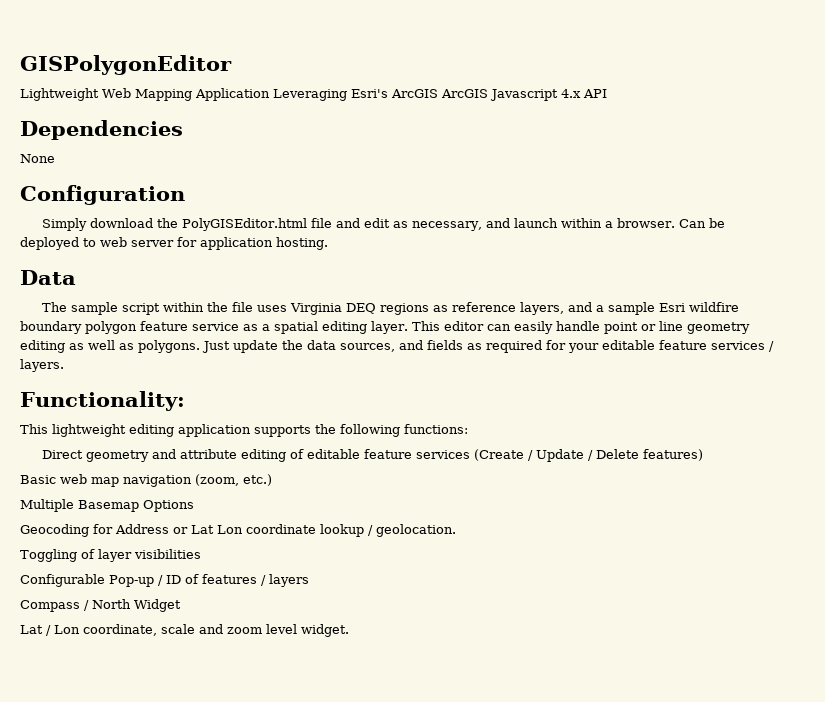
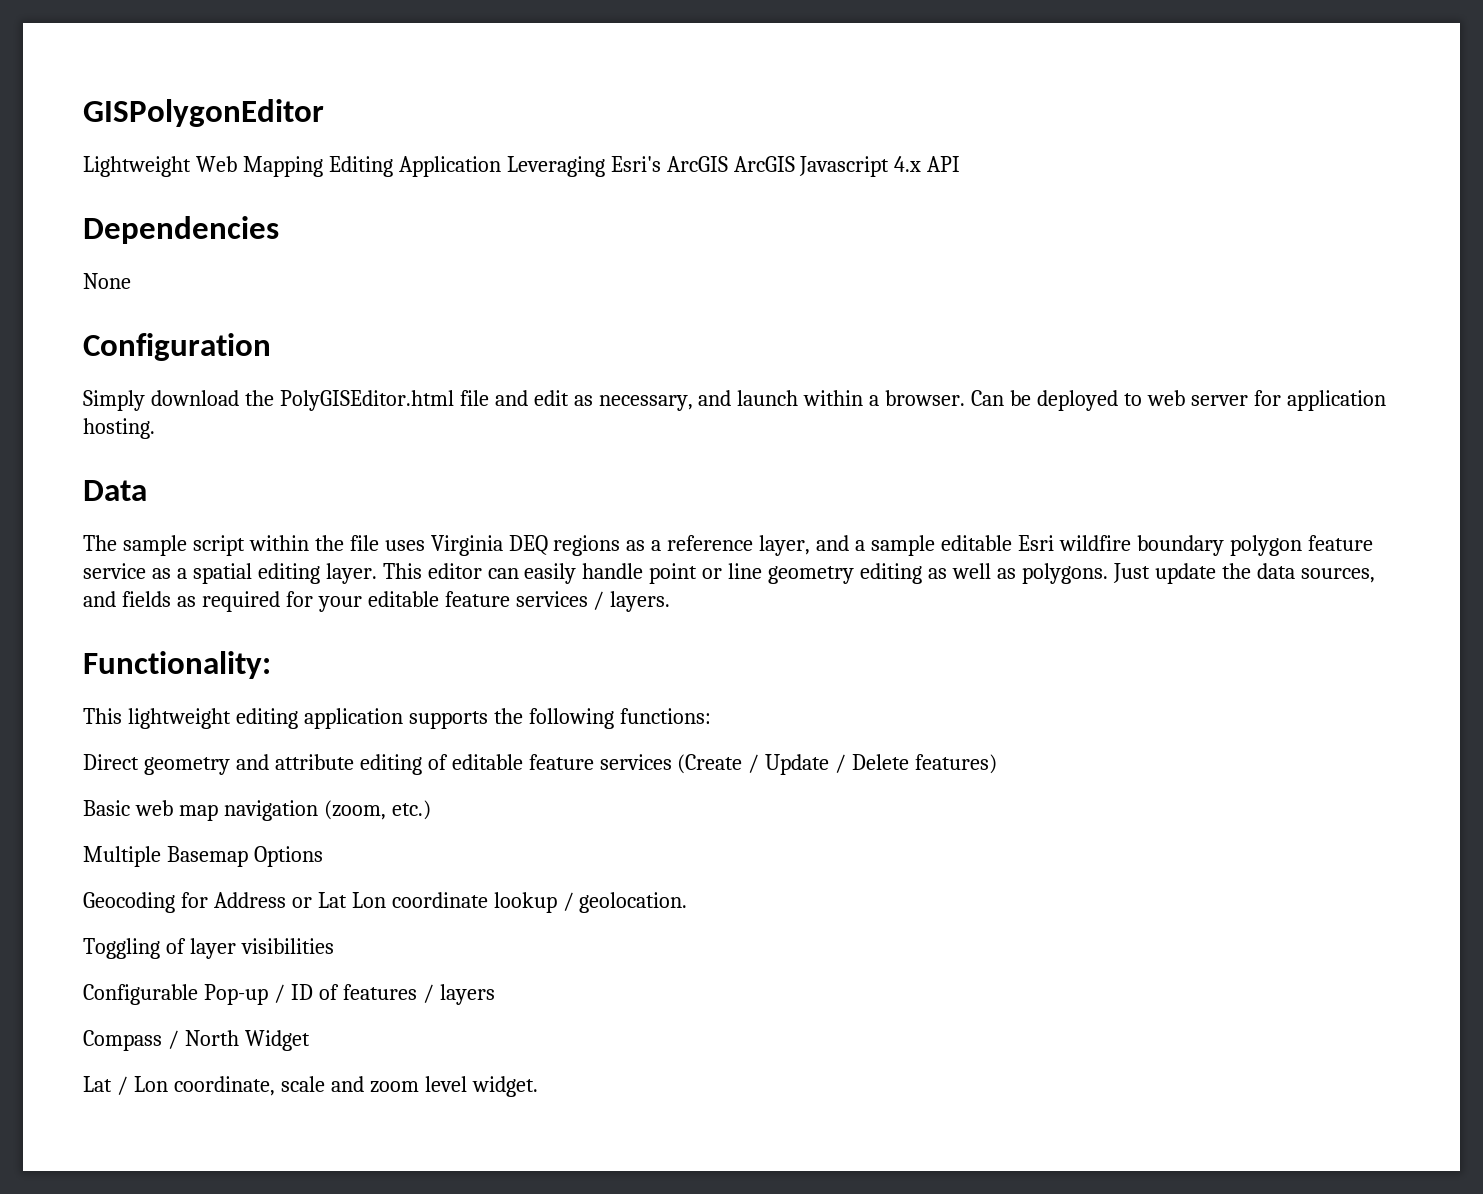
- Lightweight Web Mapping Application Leveraging Esri's ArcGIS ArcGIS Javascript 4.x API
+ Lightweight Web Mapping Editing Application Leveraging Esri's ArcGIS ArcGIS Javascript 4.x API
- The sample script within the file uses Virginia DEQ regions as reference layers, and a sample Esri wildfire boundary polygon feature service as a spatial editing layer.
+ The sample script within the file uses Virginia DEQ regions as a reference layer, and a sample editable Esri wildfire boundary polygon feature service as a spatial editing layer.

